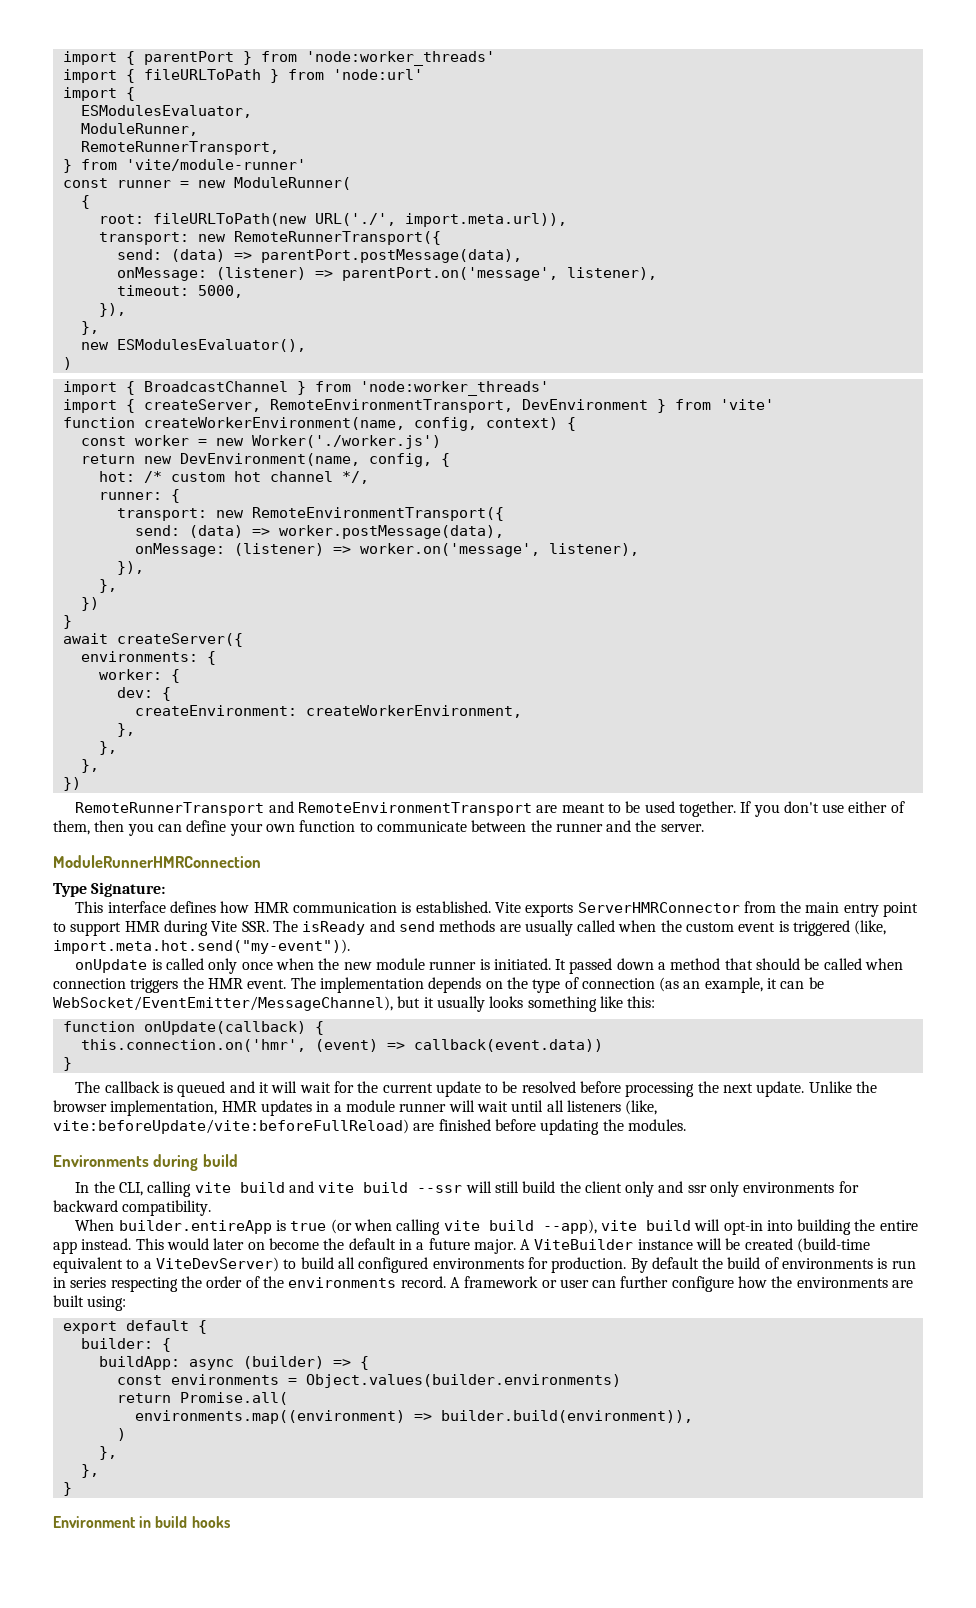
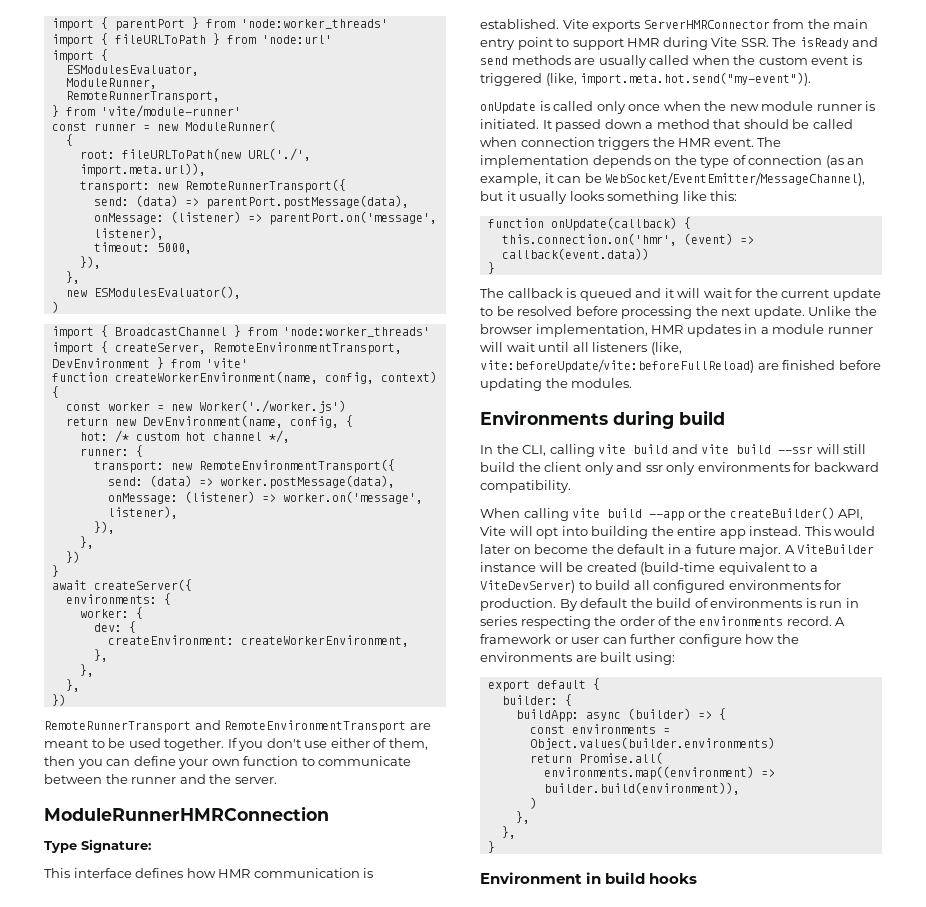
- When builder.entireApp is true (or when calling vite build --app), vite build will opt-in into building the entire app instead.
+ When calling vite build --app or the createBuilder() API, Vite will opt into building the entire app instead.

